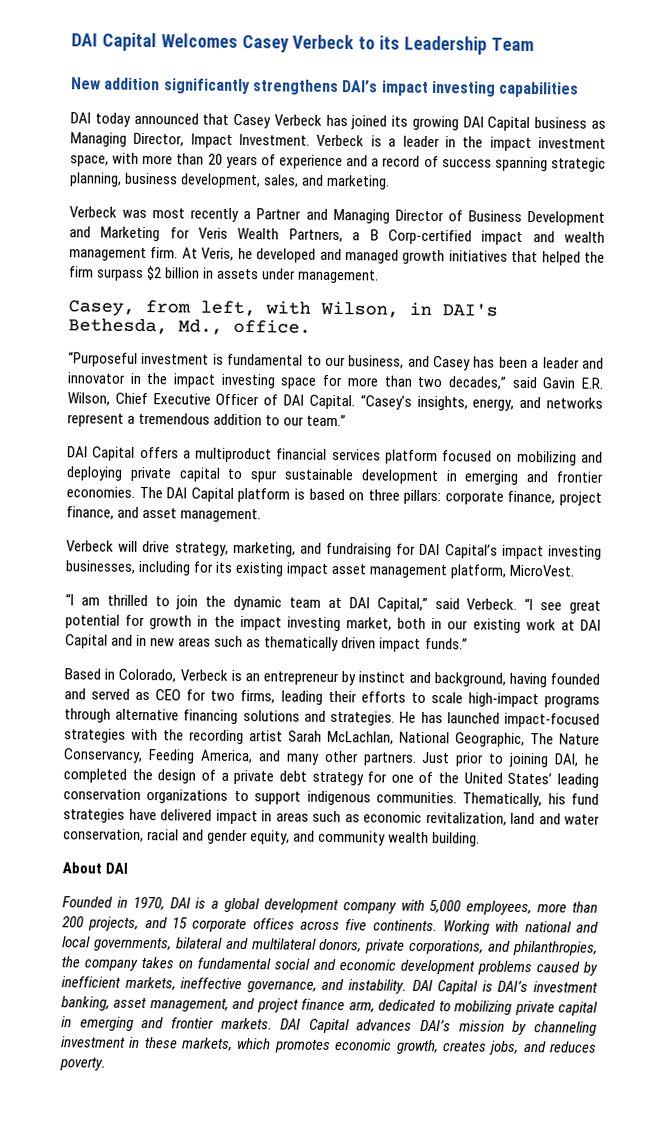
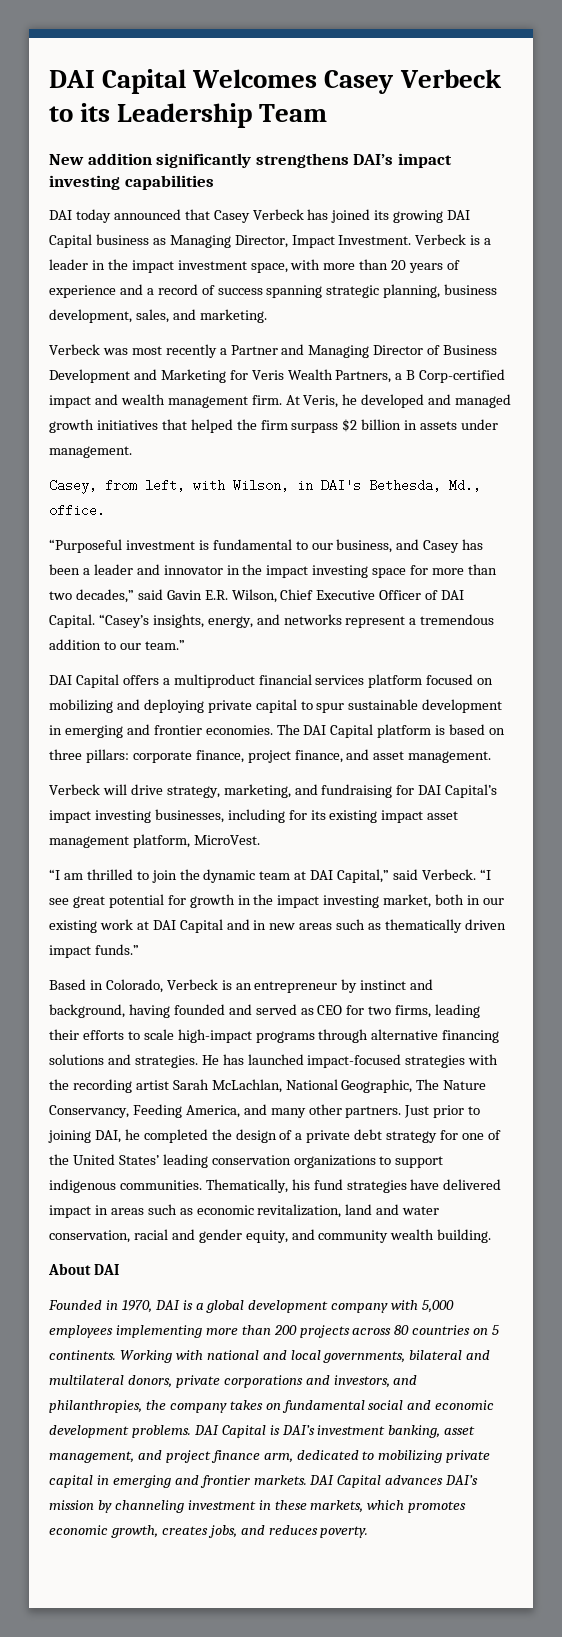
- Founded in 1970, DAI is a global development company with 5,000 employees, more than 200 projects, and 15 corporate offices across five continents.
+ Founded in 1970, DAI is a global development company with 5,000 employees implementing more than 200 projects across 80 countries on 5 continents.
- Working with national and local governments, bilateral and multilateral donors, private corporations, and philanthropies, the company takes on fundamental social and economic development problems caused by inefficient markets, ineffective governance, and instability.
+ Working with national and local governments, bilateral and multilateral donors, private corporations and investors, and philanthropies, the company takes on fundamental social and economic development problems.

